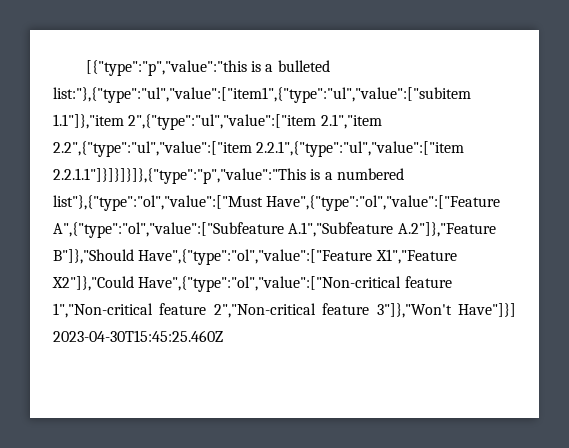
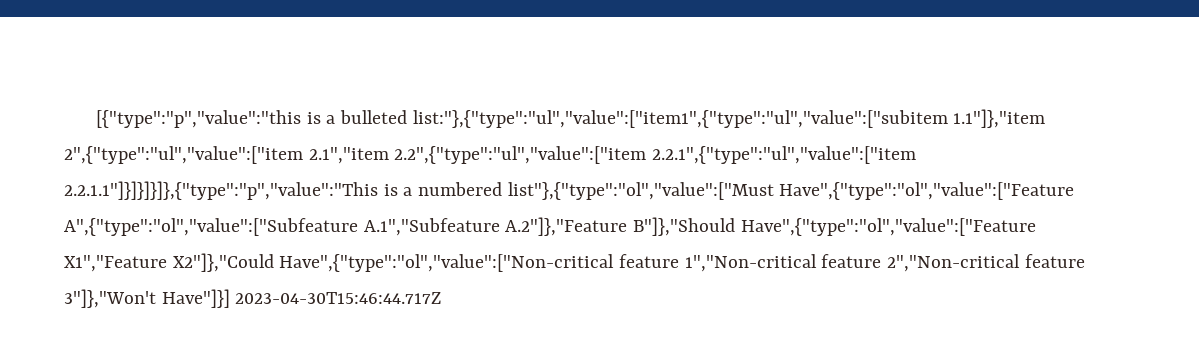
- [{"type":"p","value":"this is a bulleted list:"},{"type":"ul","value":["item1",{"type":"ul","value":["subitem 1.1"]},"item 2",{"type":"ul","value":["item 2.1","item 2.2",{"type":"ul","value":["item 2.2.1",{"type":"ul","value":["item 2.2.1.1"]}]}]}]},{"type":"p","value":"This is a numbered list"},{"type":"ol","value":["Must Have",{"type":"ol","value":["Feature A",{"type":"ol","value":["Subfeature A.1","Subfeature A.2"]},"Feature B"]},"Should Have",{"type":"ol","value":["Feature X1","Feature X2"]},"Could Have",{"type":"ol","value":["Non-critical feature 1","Non-critical feature 2","Non-critical feature 3"]},"Won't Have"]}] 2023-04-30T15:45:25.460Z
+ [{"type":"p","value":"this is a bulleted list:"},{"type":"ul","value":["item1",{"type":"ul","value":["subitem 1.1"]},"item 2",{"type":"ul","value":["item 2.1","item 2.2",{"type":"ul","value":["item 2.2.1",{"type":"ul","value":["item 2.2.1.1"]}]}]}]},{"type":"p","value":"This is a numbered list"},{"type":"ol","value":["Must Have",{"type":"ol","value":["Feature A",{"type":"ol","value":["Subfeature A.1","Subfeature A.2"]},"Feature B"]},"Should Have",{"type":"ol","value":["Feature X1","Feature X2"]},"Could Have",{"type":"ol","value":["Non-critical feature 1","Non-critical feature 2","Non-critical feature 3"]},"Won't Have"]}] 2023-04-30T15:46:44.717Z

